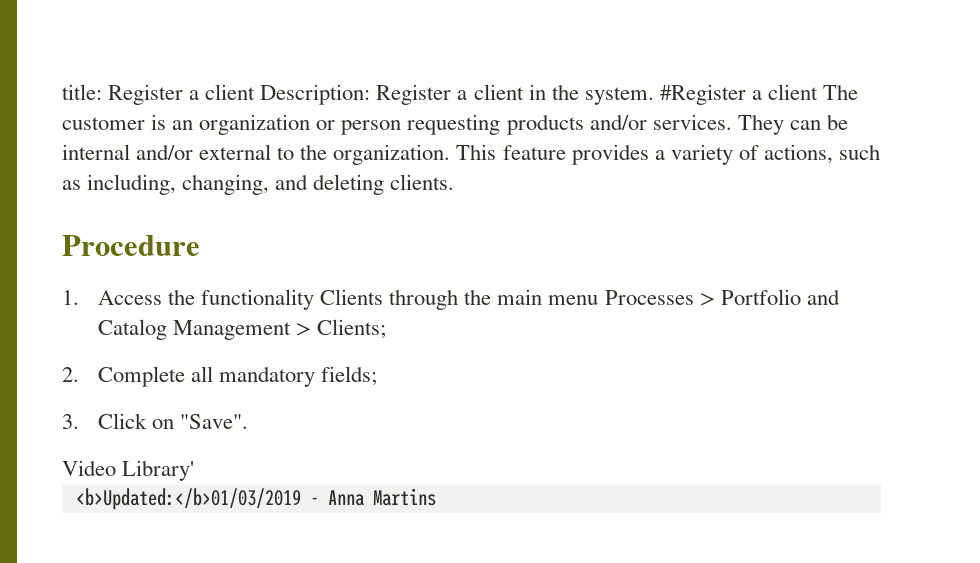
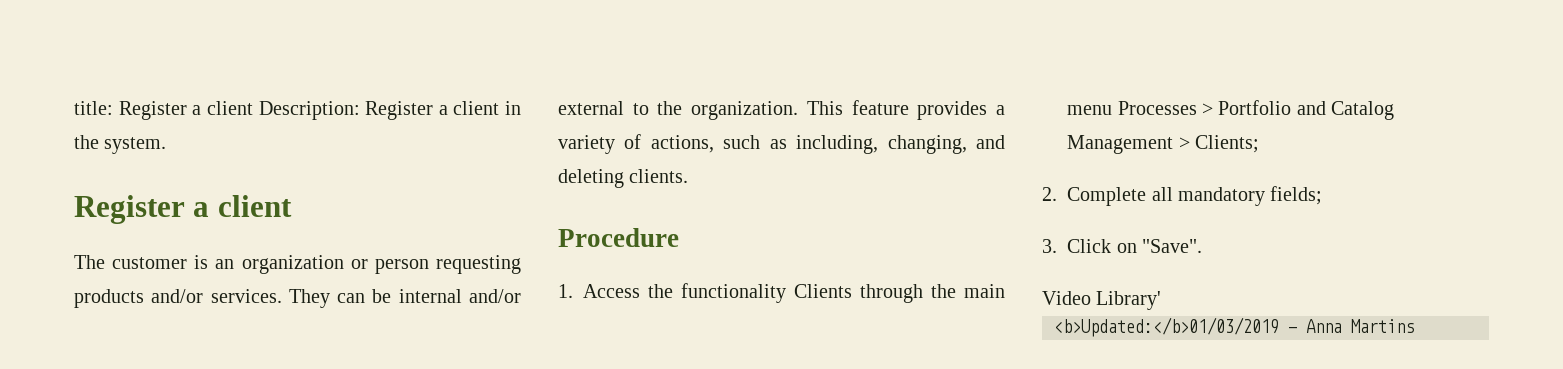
- title: Register a client Description: Register a client in the system. #Register a client The customer is an organization or person requesting products and/or services.
+ title: Register a client Description: Register a client in the system.
+ Register a client
+ The customer is an organization or person requesting products and/or services.

